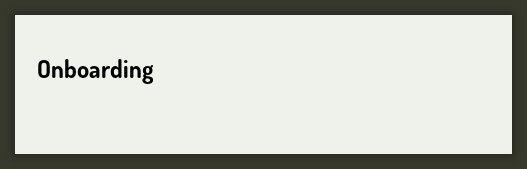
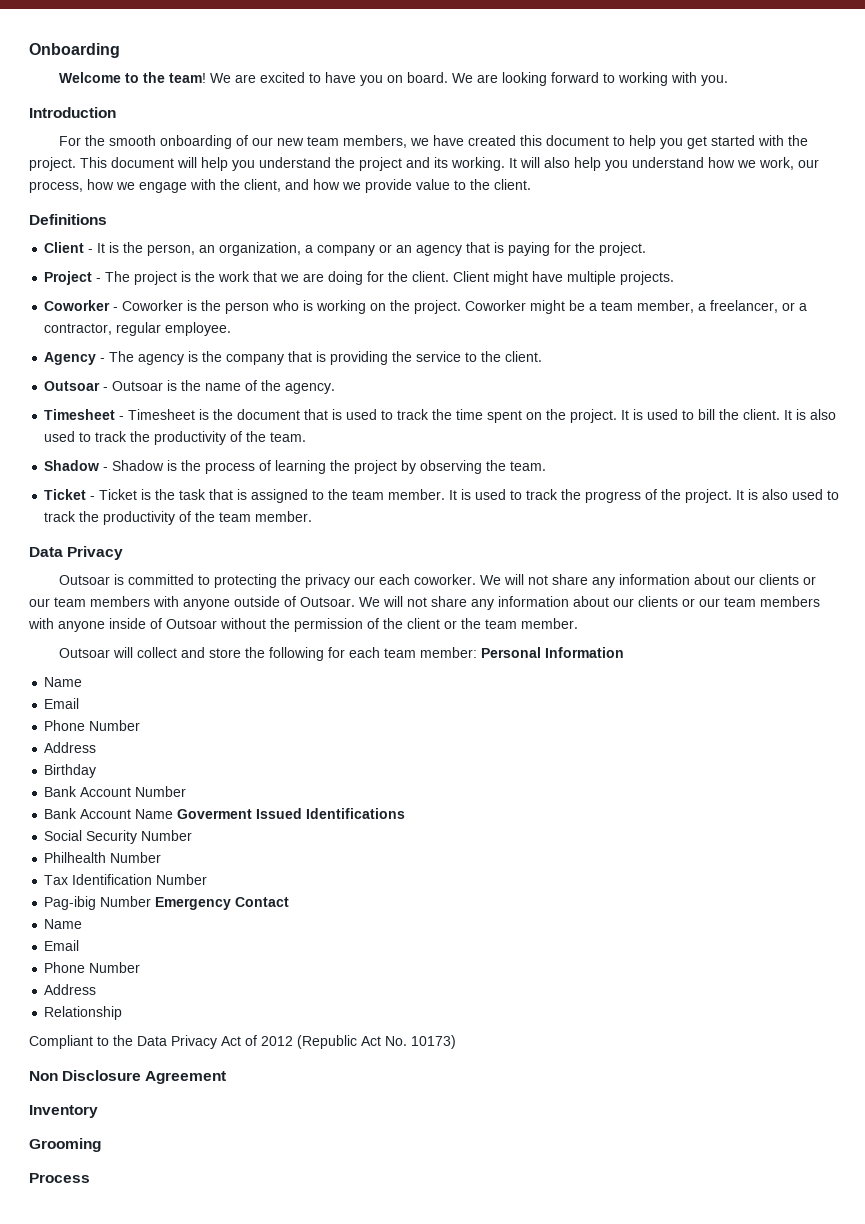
+ Welcome to the team! We are excited to have you on board. We are looking forward to working with you.
+ Introduction
+ For the smooth onboarding of our new team members, we have created this document to help you get started with the project. This document will help you understand the project and its working. It will also help you understand how we work, our process, how we engage with the client, and how we provide value to the client.
+ Definitions
+ Client - It is the person, an organization, a company or an agency that is paying for the project.
+ Project - The project is the work that we are doing for the client. Client might have multiple projects.
+ Coworker - Coworker is the person who is working on the project. Coworker might be a team member, a freelancer, or a contractor, regular employee.
+ Agency - The agency is the company that is providing the service to the client.
+ Outsoar - Outsoar is the name of the agency.
+ Timesheet - Timesheet is the document that is used to track the time spent on the project. It is used to bill the client. It is also used to track the productivity of the team.
+ Shadow - Shadow is the process of learning the project by observing the team.
+ Ticket - Ticket is the task that is assigned to the team member. It is used to track the progress of the project. It is also used to track the productivity of the team member.
+ Data Privacy
+ Outsoar is committed to protecting the privacy our each coworker. We will not share any information about our clients or our team members with anyone outside of Outsoar. We will not share any information about our clients or our team members with anyone inside of Outsoar without the permission of the client or the team member.
+ Outsoar will collect and store the following for each team member: Personal Information
+ Name
+ Email
+ Phone Number
+ Address
+ Birthday
+ Bank Account Number
+ Bank Account Name Goverment Issued Identifications
+ Social Security Number
+ Philhealth Number
+ Tax Identification Number
+ Pag-ibig Number Emergency Contact
+ Name
+ Email
+ Phone Number
+ Address
+ Relationship
+ Compliant to the Data Privacy Act of 2012 (Republic Act No. 10173)
+ Non Disclosure Agreement
+ Inventory
+ Grooming
+ Process

